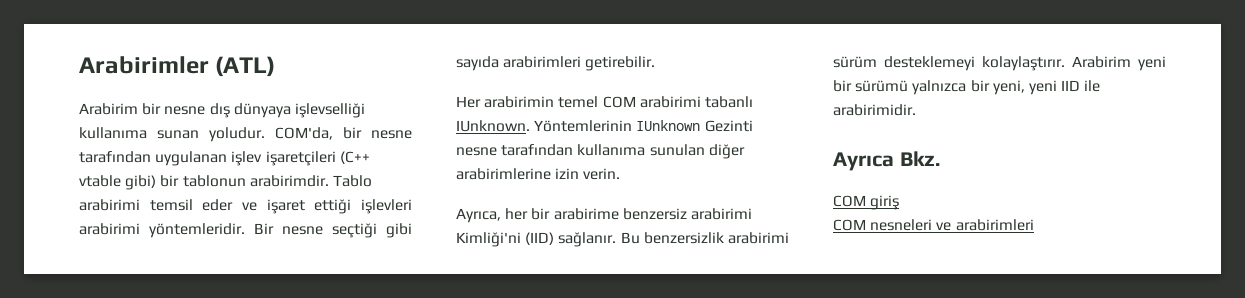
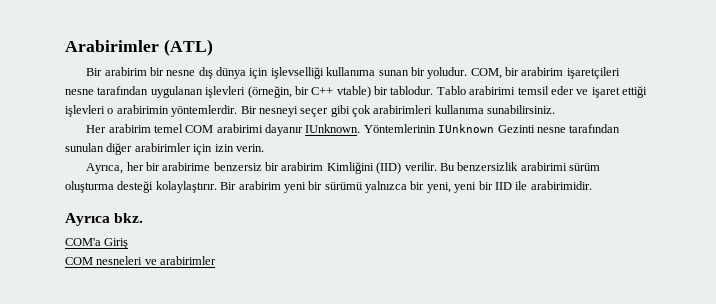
- Arabirim bir nesne dış dünyaya işlevselliği kullanıma sunan yoludur. COM'da, bir nesne tarafından uygulanan işlev işaretçileri (C++ vtable gibi) bir tablonun arabirimdir.
+ Bir arabirim bir nesne dış dünya için işlevselliği kullanıma sunan bir yoludur. COM, bir arabirim işaretçileri nesne tarafından uygulanan işlevleri (örneğin, bir C++ vtable) bir tablodur.
- Tablo arabirimi temsil eder ve işaret ettiği işlevleri arabirimi yöntemleridir. Bir nesne seçtiği gibi sayıda arabirimleri getirebilir.
+ Tablo arabirimi temsil eder ve işaret ettiği işlevleri o arabirimin yöntemlerdir. Bir nesneyi seçer gibi çok arabirimleri kullanıma sunabilirsiniz.
- Her arabirimin temel COM arabirimi tabanlı IUnknown.
+ Her arabirim temel COM arabirimi dayanır IUnknown.
- Yöntemlerinin IUnknown Gezinti nesne tarafından kullanıma sunulan diğer arabirimlerine izin verin.
+ Yöntemlerinin IUnknown Gezinti nesne tarafından sunulan diğer arabirimler için izin verin.
- Ayrıca, her bir arabirime benzersiz arabirimi Kimliği'ni (IID) sağlanır. Bu benzersizlik arabirimi sürüm desteklemeyi kolaylaştırır. Arabirim yeni bir sürümü yalnızca bir yeni, yeni IID ile arabirimidir.
+ Ayrıca, her bir arabirime benzersiz bir arabirim Kimliğini (IID) verilir. Bu benzersizlik arabirimi sürüm oluşturma desteği kolaylaştırır. Bir arabirim yeni bir sürümü yalnızca bir yeni, yeni bir IID ile arabirimidir.
- Ayrıca Bkz.
- COM giriş
+ Ayrıca bkz.
+ COM'a Giriş
- COM nesneleri ve arabirimleri
+ COM nesneleri ve arabirimler

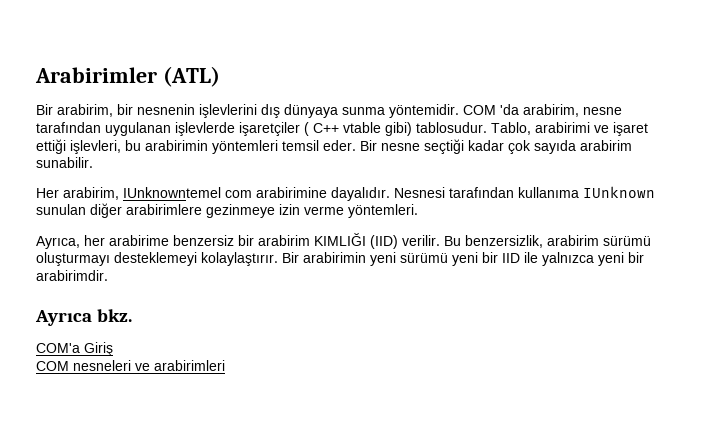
- Bir arabirim bir nesne dış dünya için işlevselliği kullanıma sunan bir yoludur. COM, bir arabirim işaretçileri nesne tarafından uygulanan işlevleri (örneğin, bir C++ vtable) bir tablodur. Tablo arabirimi temsil eder ve işaret ettiği işlevleri o arabirimin yöntemlerdir. Bir nesneyi seçer gibi çok arabirimleri kullanıma sunabilirsiniz.
- Her arabirim temel COM arabirimi dayanır IUnknown. Yöntemlerinin IUnknown Gezinti nesne tarafından sunulan diğer arabirimler için izin verin.
+ Bir arabirim, bir nesnenin işlevlerini dış dünyaya sunma yöntemidir. COM 'da arabirim, nesne tarafından uygulanan işlevlerde işaretçiler ( C++ vtable gibi) tablosudur. Tablo, arabirimi ve işaret ettiği işlevleri, bu arabirimin yöntemleri temsil eder. Bir nesne seçtiği kadar çok sayıda arabirim sunabilir.
+ Her arabirim, IUnknowntemel com arabirimine dayalıdır. Nesnesi tarafından kullanıma IUnknown sunulan diğer arabirimlere gezinmeye izin verme yöntemleri.
- Ayrıca, her bir arabirime benzersiz bir arabirim Kimliğini (IID) verilir.
+ Ayrıca, her arabirime benzersiz bir arabirim KIMLIĞI (IID) verilir.
- Bu benzersizlik arabirimi sürüm oluşturma desteği kolaylaştırır. Bir arabirim yeni bir sürümü yalnızca bir yeni, yeni bir IID ile arabirimidir.
+ Bu benzersizlik, arabirim sürümü oluşturmayı desteklemeyi kolaylaştırır. Bir arabirimin yeni sürümü yeni bir IID ile yalnızca yeni bir arabirimdir.
- COM nesneleri ve arabirimler
+ COM nesneleri ve arabirimleri

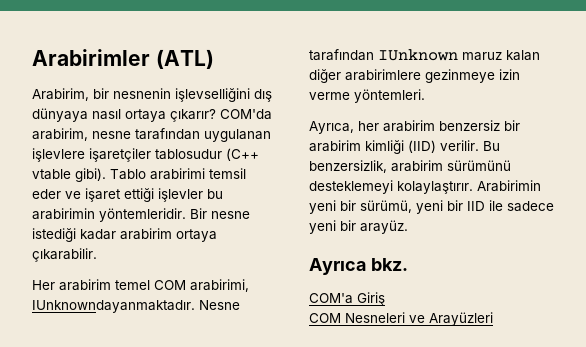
- Bir arabirim, bir nesnenin işlevlerini dış dünyaya sunma yöntemidir. COM 'da arabirim, nesne tarafından uygulanan işlevlerde işaretçiler ( C++ vtable gibi) tablosudur. Tablo, arabirimi ve işaret ettiği işlevleri, bu arabirimin yöntemleri temsil eder. Bir nesne seçtiği kadar çok sayıda arabirim sunabilir.
- Her arabirim, IUnknowntemel com arabirimine dayalıdır. Nesnesi tarafından kullanıma IUnknown sunulan diğer arabirimlere gezinmeye izin verme yöntemleri.
+ Arabirim, bir nesnenin işlevselliğini dış dünyaya nasıl ortaya çıkarır? COM'da arabirim, nesne tarafından uygulanan işlevlere işaretçiler tablosudur (C++ vtable gibi). Tablo arabirimi temsil eder ve işaret ettiği işlevler bu arabirimin yöntemleridir. Bir nesne istediği kadar arabirim ortaya çıkarabilir.
+ Her arabirim temel COM arabirimi, IUnknowndayanmaktadır. Nesne tarafından IUnknown maruz kalan diğer arabirimlere gezinmeye izin verme yöntemleri.
- Ayrıca, her arabirime benzersiz bir arabirim KIMLIĞI (IID) verilir.
+ Ayrıca, her arabirim benzersiz bir arabirim kimliği (IID) verilir.
- Bu benzersizlik, arabirim sürümü oluşturmayı desteklemeyi kolaylaştırır. Bir arabirimin yeni sürümü yeni bir IID ile yalnızca yeni bir arabirimdir.
+ Bu benzersizlik, arabirim sürümünü desteklemeyi kolaylaştırır. Arabirimin yeni bir sürümü, yeni bir IID ile sadece yeni bir arayüz.
- COM nesneleri ve arabirimleri
+ COM Nesneleri ve Arayüzleri

